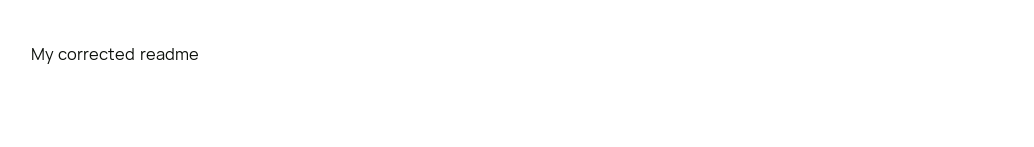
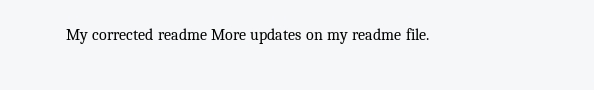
- My corrected readme
+ My corrected readme More updates on my readme file.

